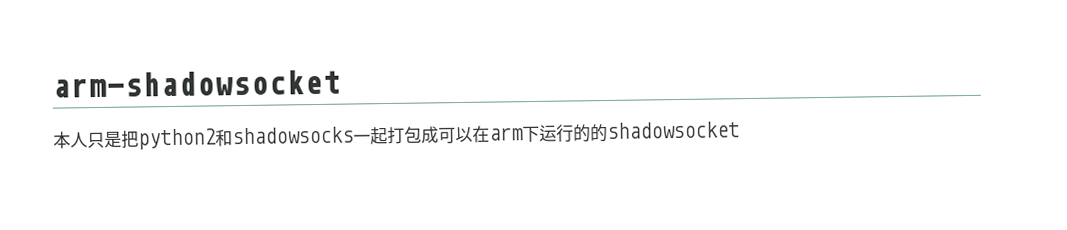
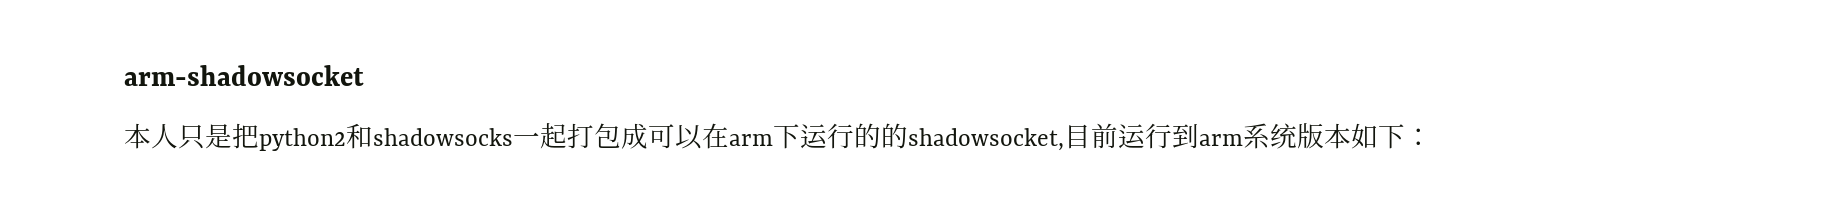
- 本人只是把python2和shadowsocks一起打包成可以在arm下运行的的shadowsocket
+ 本人只是把python2和shadowsocks一起打包成可以在arm下运行的的shadowsocket,目前运行到arm系统版本如下：

